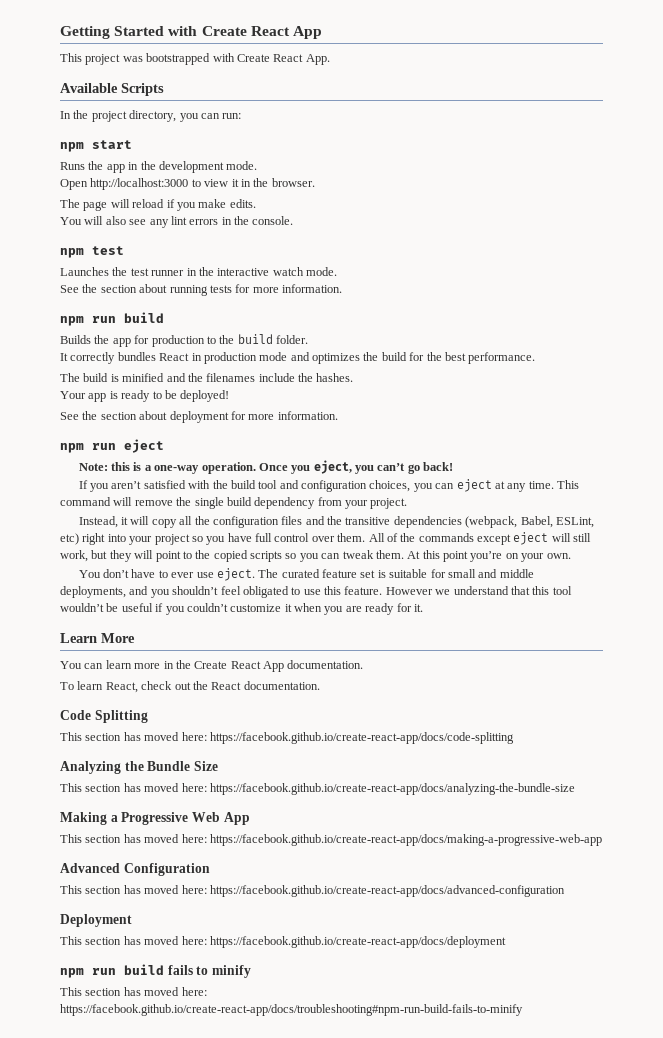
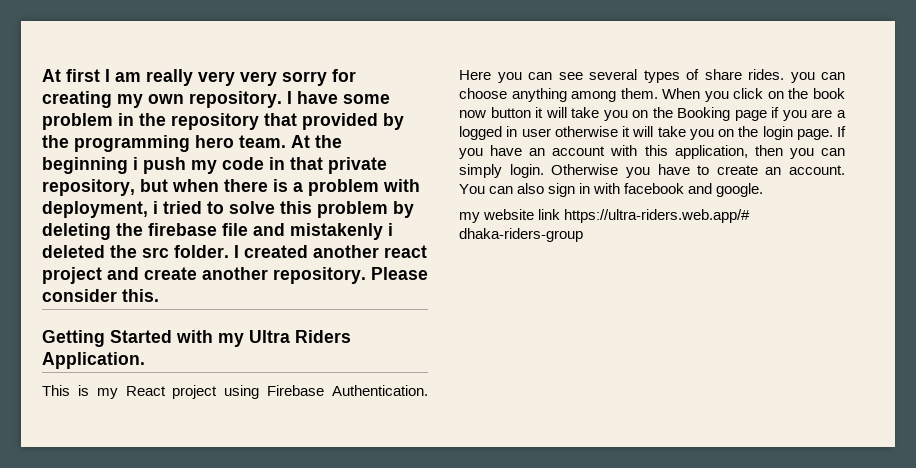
- Getting Started with Create React App
- This project was bootstrapped with Create React App.
- Available Scripts
- In the project directory, you can run:
- npm start
- Runs the app in the development mode.
- Open http://localhost:3000 to view it in the browser.
- The page will reload if you make edits.
- You will also see any lint errors in the console.
- npm test
- Launches the test runner in the interactive watch mode.
- See the section about running tests for more information.
- npm run build
- Builds the app for production to the build folder.
- It correctly bundles React in production mode and optimizes the build for the best performance.
- The build is minified and the filenames include the hashes.
- Your app is ready to be deployed!
- See the section about deployment for more information.
- npm run eject
- Note: this is a one-way operation. Once you eject, you can’t go back!
- If you aren’t satisfied with the build tool and configuration choices, you can eject at any time. This command will remove the single build dependency from your project.
- Instead, it will copy all the configuration files and the transitive dependencies (webpack, Babel, ESLint, etc) right into your project so you have full control over them. All of the commands except eject will still work, but they will point to the copied scripts so you can tweak them. At this point you’re on your own.
- You don’t have to ever use eject. The curated feature set is suitable for small and middle deployments, and you shouldn’t feel obligated to use this feature. However we understand that this tool wouldn’t be useful if you couldn’t customize it when you are ready for it.
- Learn More
- You can learn more in the Create React App documentation.
- To learn React, check out the React documentation.
- Code Splitting
- This section has moved here: https://facebook.github.io/create-react-app/docs/code-splitting
- Analyzing the Bundle Size
- This section has moved here: https://facebook.github.io/create-react-app/docs/analyzing-the-bundle-size
- Making a Progressive Web App
- This section has moved here: https://facebook.github.io/create-react-app/docs/making-a-progressive-web-app
- Advanced Configuration
- This section has moved here: https://facebook.github.io/create-react-app/docs/advanced-configuration
- Deployment
- This section has moved here: https://facebook.github.io/create-react-app/docs/deployment
- npm run build fails to minify
- This section has moved here: https://facebook.github.io/create-react-app/docs/troubleshooting#npm-run-build-fails-to-minify
+ At first I am really very very sorry for creating my own repository. I have some problem in the repository that provided by the programming hero team. At the beginning i push my code in that private repository, but when there is a problem with deployment, i tried to solve this problem by deleting the firebase file and mistakenly i deleted the src folder. I created another react project and create another repository. Please consider this.
+ Getting Started with my Ultra Riders Application.
+ This is my React project using Firebase Authentication. Here you can see several types of share rides. you can choose anything among them. When you click on the book now button it will take you on the Booking page if you are a logged in user otherwise it will take you on the login page. If you have an account with this application, then you can simply login. Otherwise you have to create an account. You can also sign in with facebook and google.
+ my website link https://ultra-riders.web.app/# dhaka-riders-group

